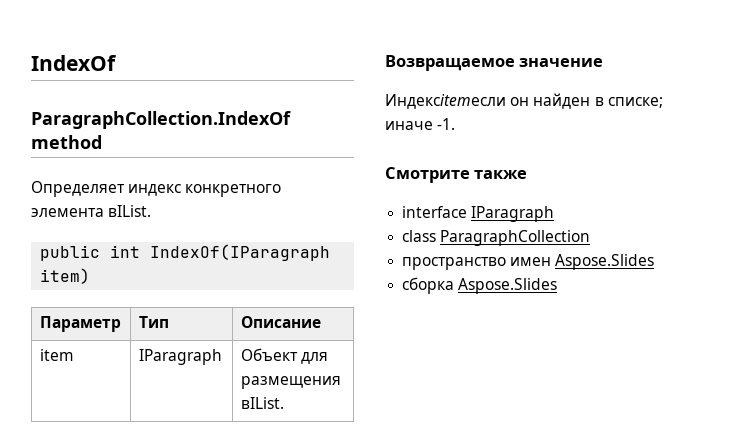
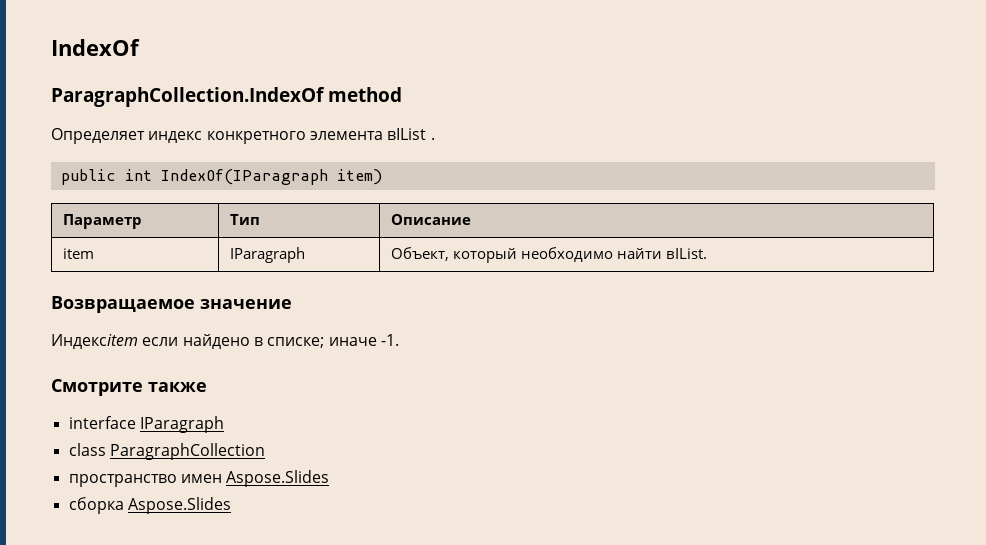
- Определяет индекс конкретного элемента вIList.
+ Определяет индекс конкретного элемента вIList .
- item | IParagraph | Объект для размещения вIList.
+ item | IParagraph | Объект, который необходимо найти вIList.
- Индексitemесли он найден в списке; иначе -1.
+ Индексitem если найдено в списке; иначе -1.

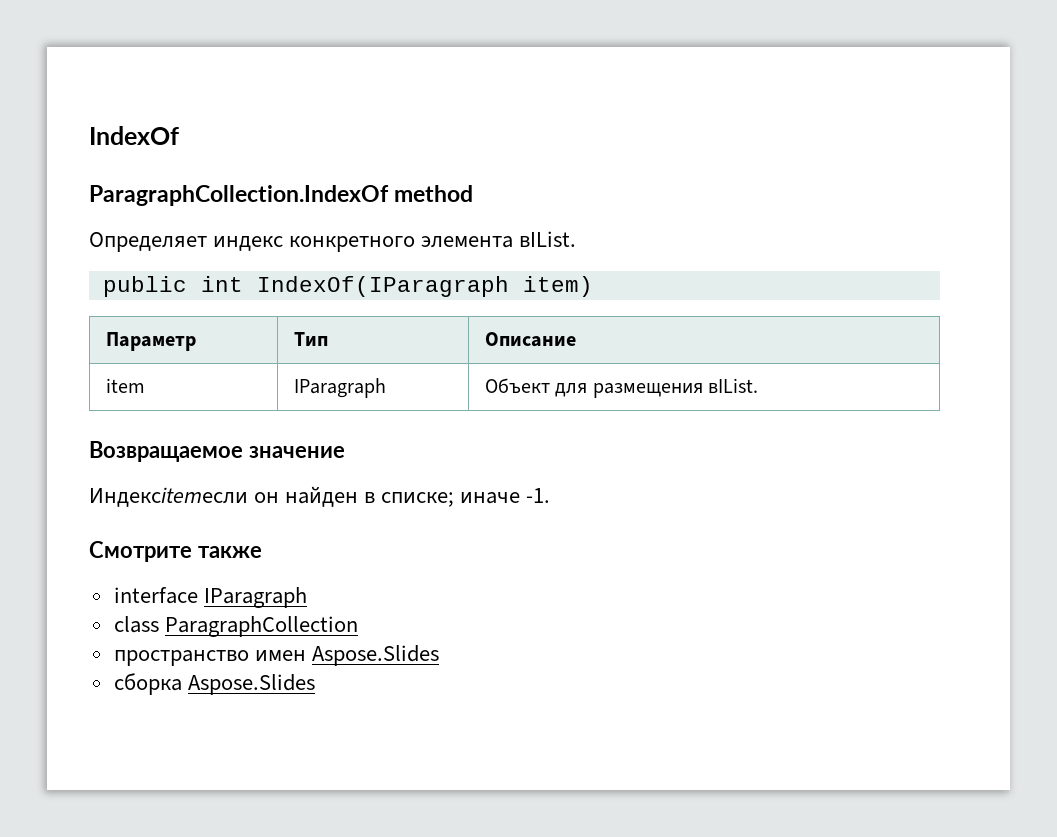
- Определяет индекс конкретного элемента вIList .
+ Определяет индекс конкретного элемента вIList.
- item | IParagraph | Объект, который необходимо найти вIList.
+ item | IParagraph | Объект для размещения вIList.
- Индексitem если найдено в списке; иначе -1.
+ Индексitemесли он найден в списке; иначе -1.

